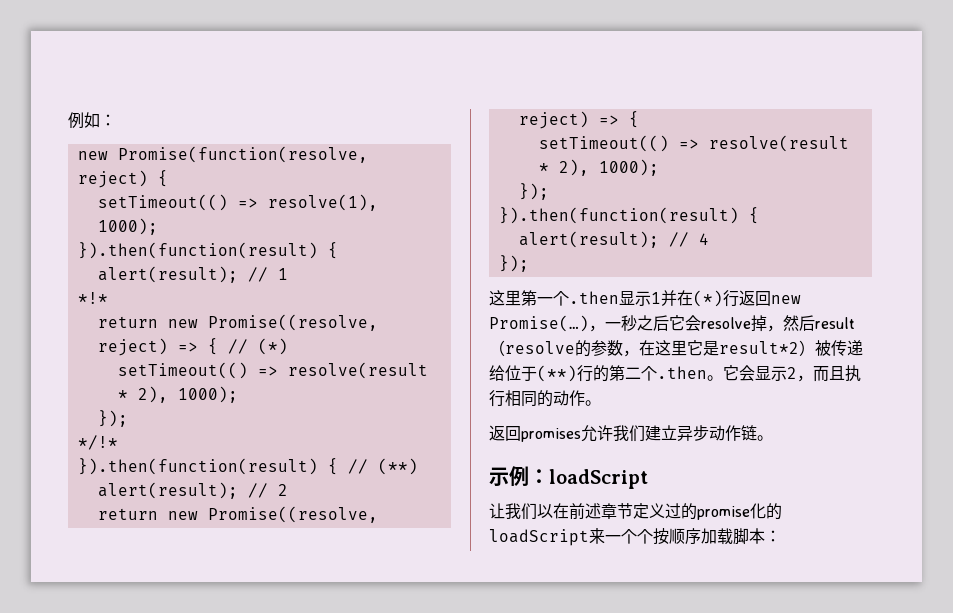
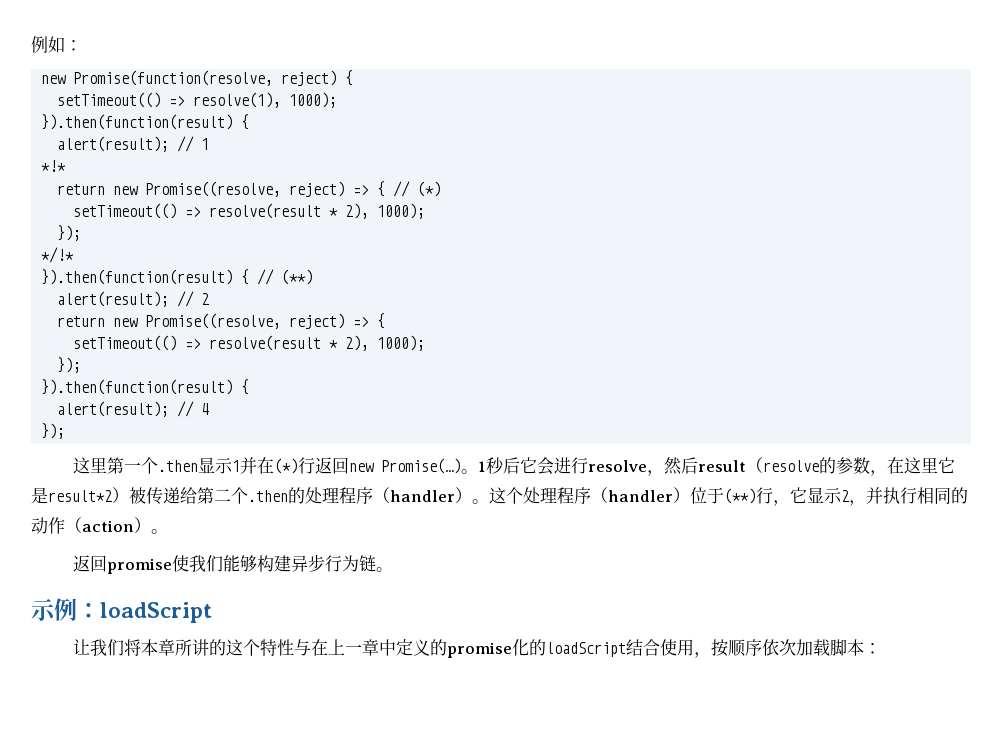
- ，一秒之后它会resolve掉，然后result（resolve的参数，在这里它是result*2）被传递给位于(**)行的第二个.then。它会显示2，而且执行相同的动作。
+ 。1秒后它会进行resolve，然后result（resolve的参数，在这里它是result*2）被传递给第二个.then的处理程序（handler）。这个处理程序（handler）位于(**)行，它显示2，并执行相同的动作（action）。
- 返回promises允许我们建立异步动作链。
+ 返回promise使我们能够构建异步行为链。
- 让我们以在前述章节定义过的promise化的loadScript来一个个按顺序加载脚本：
+ 让我们将本章所讲的这个特性与在上一章中定义的promise化的loadScript结合使用，按顺序依次加载脚本：

